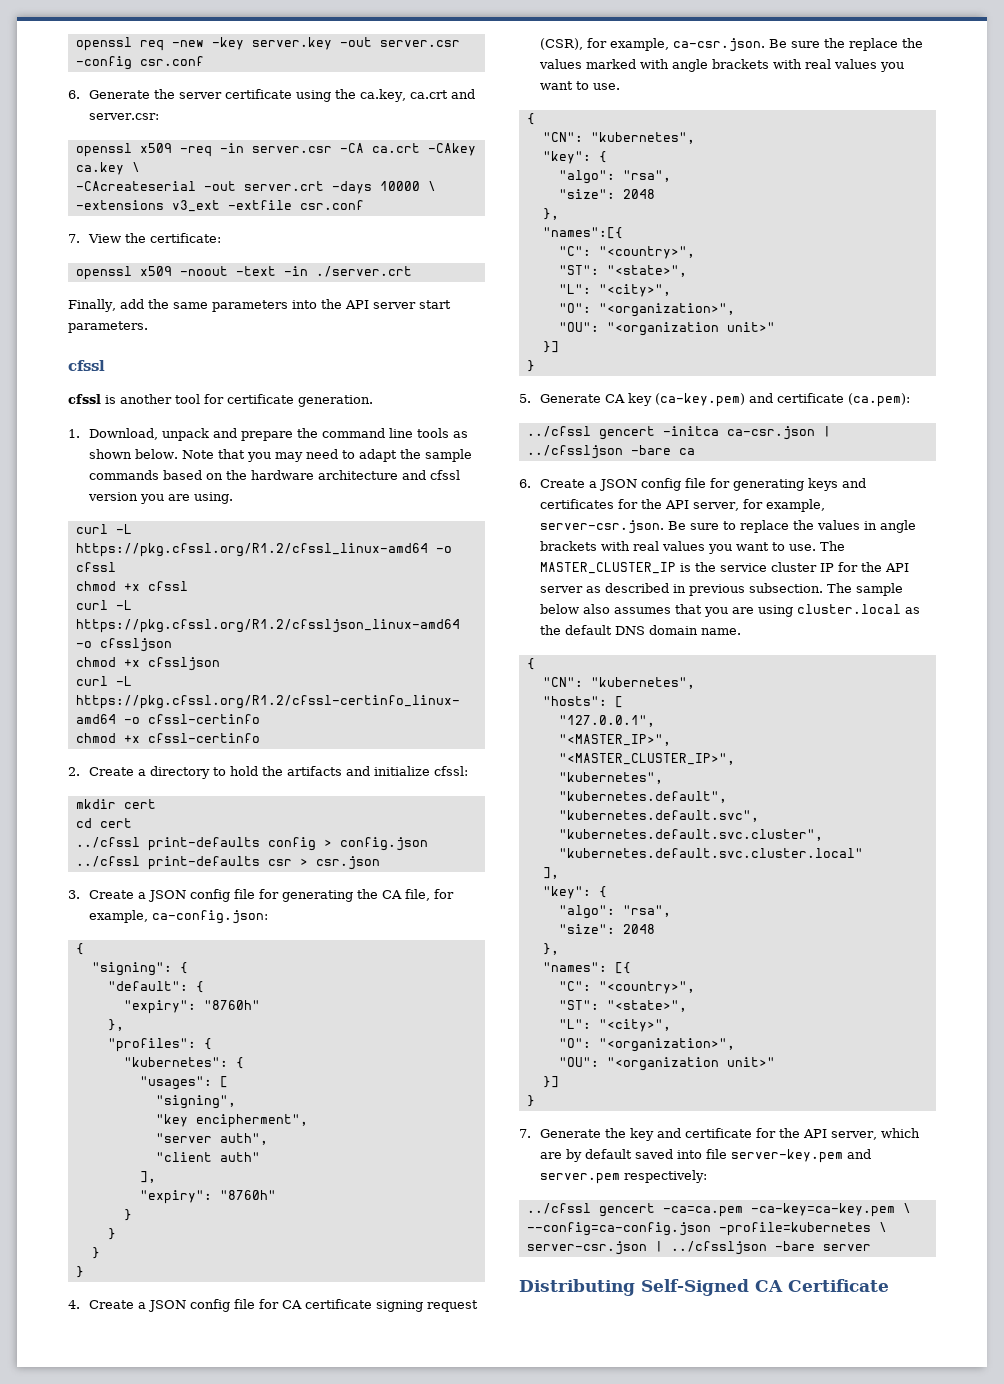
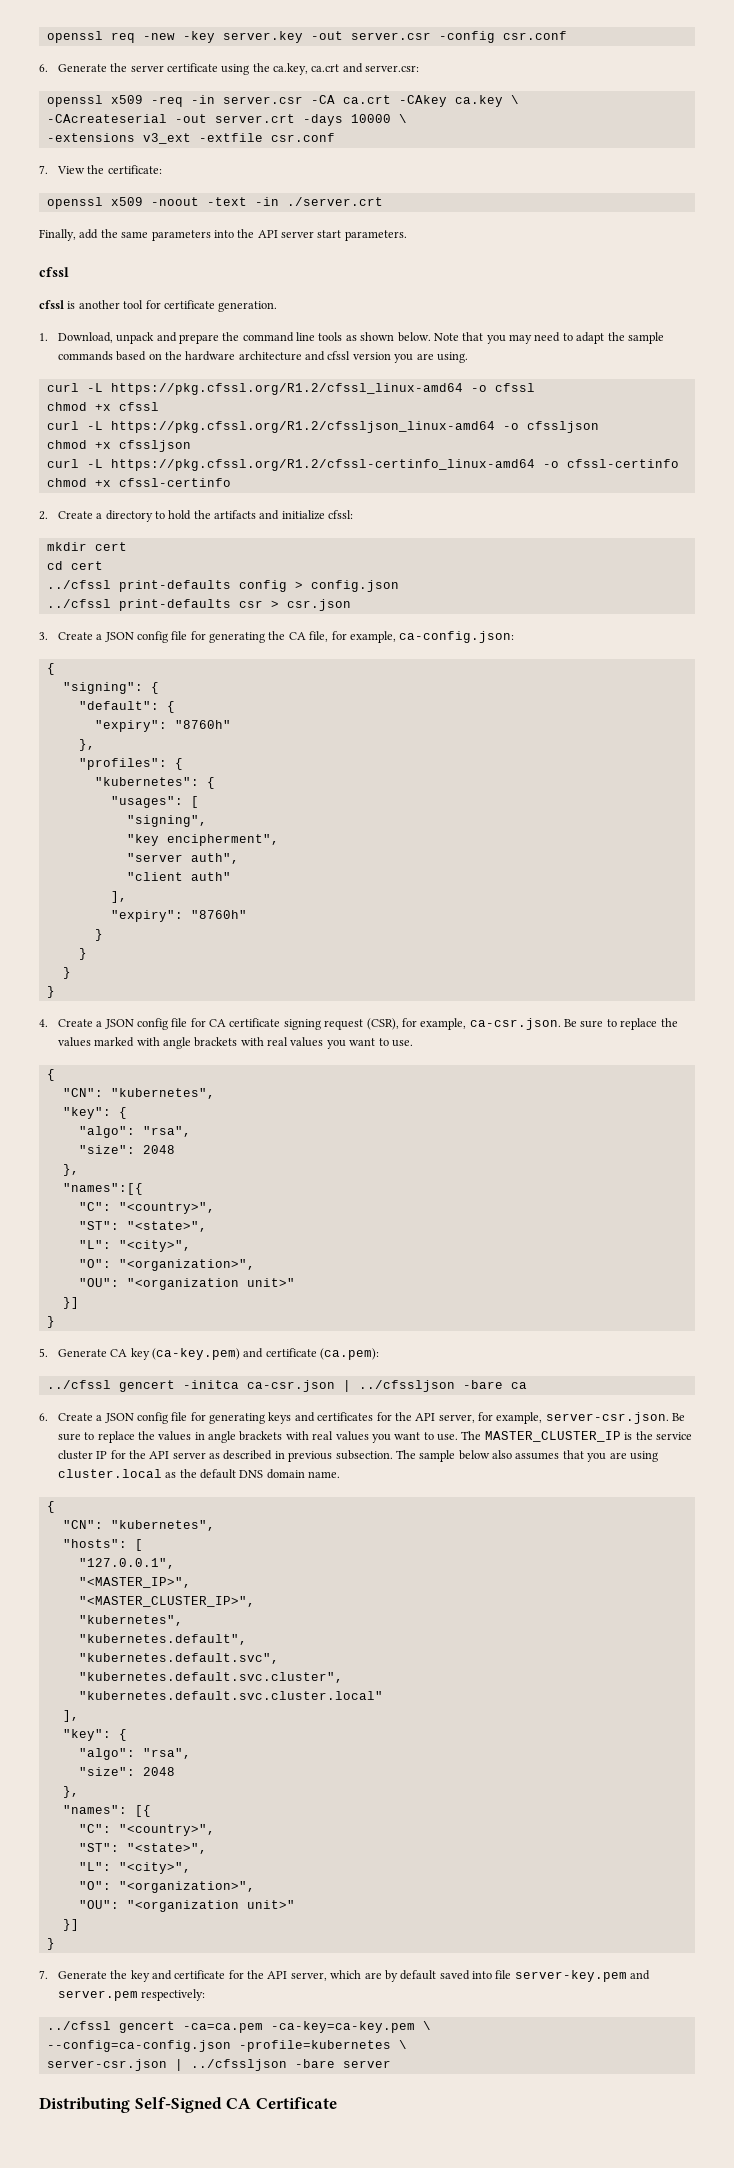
- 4. Create a JSON config file for CA certificate signing request (CSR), for example, ca-csr.json. Be sure the replace the values marked with angle brackets with real values you want to use.
+ 4. Create a JSON config file for CA certificate signing request (CSR), for example, ca-csr.json. Be sure to replace the values marked with angle brackets with real values you want to use.

